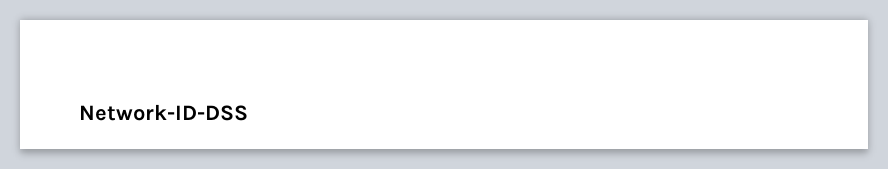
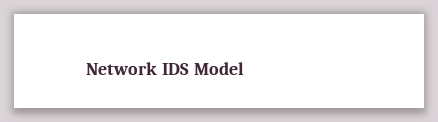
- Network-ID-DSS
+ Network IDS Model

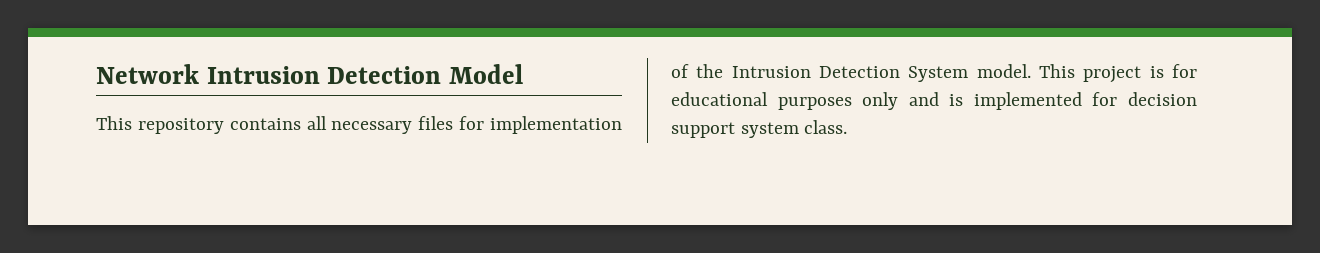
- Network IDS Model
+ Network Intrusion Detection Model
+ This repository contains all necessary files for implementation of the Intrusion Detection System model. This project is for educational purposes only and is implemented for decision support system class.

